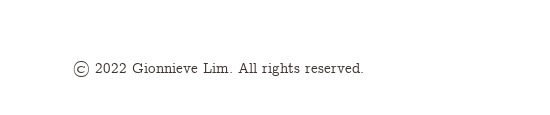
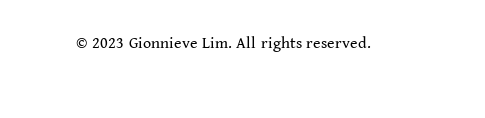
- © 2022 Gionnieve Lim. All rights reserved.
+ © 2023 Gionnieve Lim. All rights reserved.

